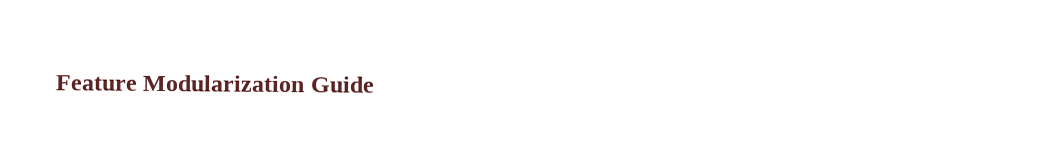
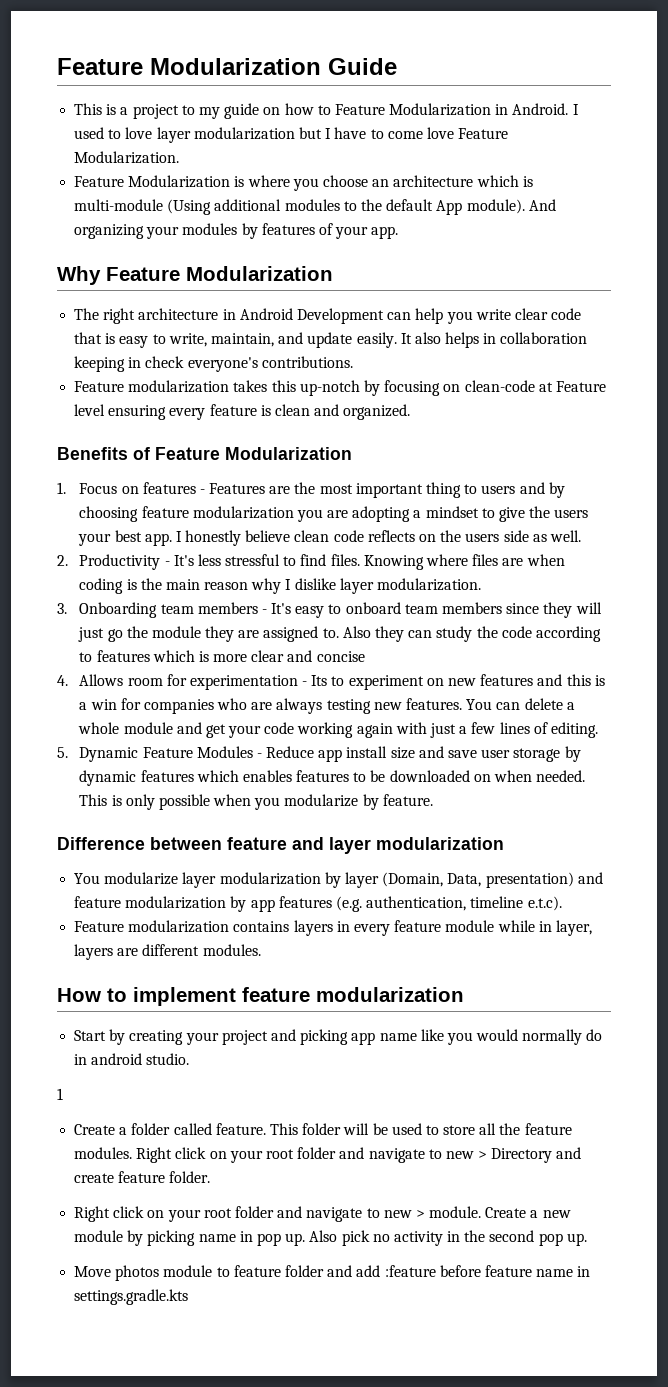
+ This is a project to my guide on how to Feature Modularization in Android. I used to love layer modularization but I have to come love Feature Modularization.
+ Feature Modularization is where you choose an architecture which is multi-module (Using additional modules to the default App module). And organizing your modules by features of your app.
+ Why Feature Modularization
+ The right architecture in Android Development can help you write clear code that is easy to write, maintain, and update easily. It also helps in collaboration keeping in check everyone's contributions.
+ Feature modularization takes this up-notch by focusing on clean-code at Feature level ensuring every feature is clean and organized.
+ Benefits of Feature Modularization
+ 1. Focus on features - Features are the most important thing to users and by choosing feature modularization you are adopting a mindset to give the users your best app. I honestly believe clean code reflects on the users side as well.
+ 2. Productivity - It's less stressful to find files. Knowing where files are when coding is the main reason why I dislike layer modularization.
+ 3. Onboarding team members - It's easy to onboard team members since they will just go the module they are assigned to. Also they can study the code according to features which is more clear and concise
+ 4. Allows room for experimentation - Its to experiment on new features and this is a win for companies who are always testing new features. You can delete a whole module and get your code working again with just a few lines of editing.
+ 5. Dynamic Feature Modules - Reduce app install size and save user storage by dynamic features which enables features to be downloaded on when needed. This is only possible when you modularize by feature.
+ Difference between feature and layer modularization
+ You modularize layer modularization by layer (Domain, Data, presentation) and feature modularization by app features (e.g. authentication, timeline e.t.c).
+ Feature modularization contains layers in every feature module while in layer, layers are different modules.
+ How to implement feature modularization
+ Start by creating your project and picking app name like you would normally do in android studio.
+ 1
+ Create a folder called feature. This folder will be used to store all the feature modules. Right click on your root folder and navigate to new > Directory and create feature folder.
+ Right click on your root folder and navigate to new > module. Create a new module by picking name in pop up. Also pick no activity in the second pop up.
+ Move photos module to feature folder and add :feature before feature name in settings.gradle.kts

